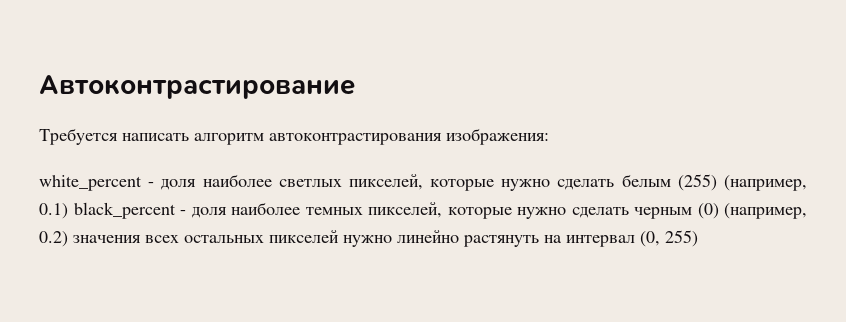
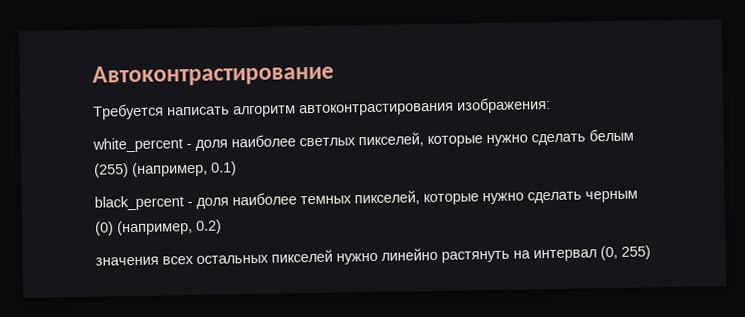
- white_percent - доля наиболее светлых пикселей, которые нужно сделать белым (255) (например, 0.1) black_percent - доля наиболее темных пикселей, которые нужно сделать черным (0) (например, 0.2) значения всех остальных пикселей нужно линейно растянуть на интервал (0, 255)
+ white_percent - доля наиболее светлых пикселей, которые нужно сделать белым (255) (например, 0.1)
+ black_percent - доля наиболее темных пикселей, которые нужно сделать черным (0) (например, 0.2)
+ значения всех остальных пикселей нужно линейно растянуть на интервал (0, 255)

